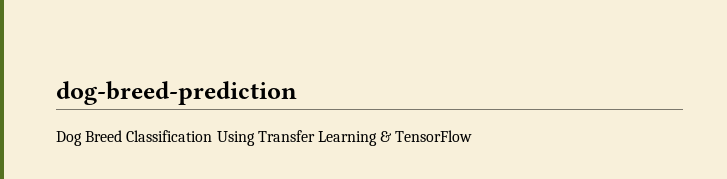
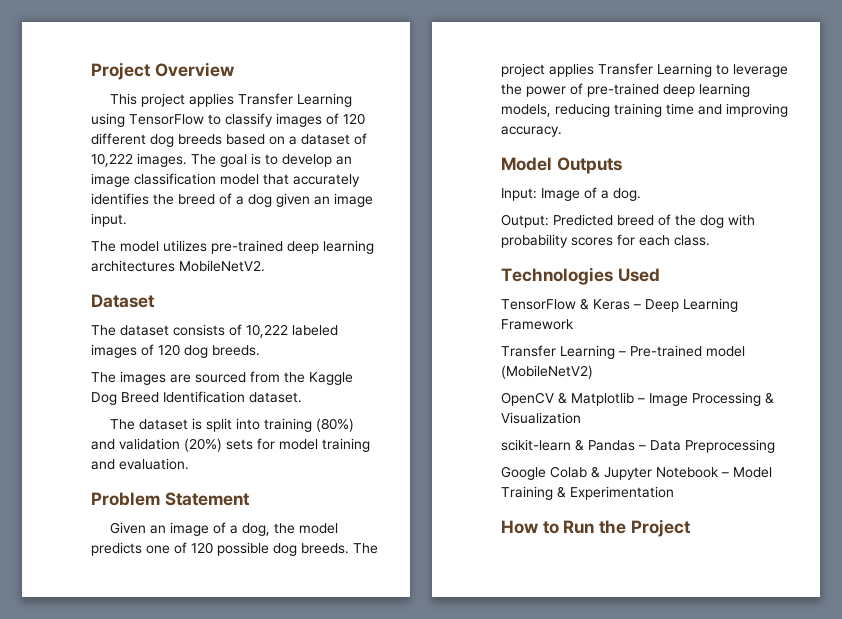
- dog-breed-prediction
- Dog Breed Classification Using Transfer Learning & TensorFlow
+ Project Overview
+ This project applies Transfer Learning using TensorFlow to classify images of 120 different dog breeds based on a dataset of 10,222 images. The goal is to develop an image classification model that accurately identifies the breed of a dog given an image input.
+ The model utilizes pre-trained deep learning architectures MobileNetV2.
+ Dataset
+ The dataset consists of 10,222 labeled images of 120 dog breeds.
+ The images are sourced from the Kaggle Dog Breed Identification dataset.
+ The dataset is split into training (80%) and validation (20%) sets for model training and evaluation.
+ Problem Statement
+ Given an image of a dog, the model predicts one of 120 possible dog breeds. The project applies Transfer Learning to leverage the power of pre-trained deep learning models, reducing training time and improving accuracy.
+ Model Outputs
+ Input: Image of a dog.
+ Output: Predicted breed of the dog with probability scores for each class.
+ Technologies Used
+ TensorFlow & Keras – Deep Learning Framework
+ Transfer Learning – Pre-trained model (MobileNetV2)
+ OpenCV & Matplotlib – Image Processing & Visualization
+ scikit-learn & Pandas – Data Preprocessing
+ Google Colab & Jupyter Notebook – Model Training & Experimentation
+ How to Run the Project

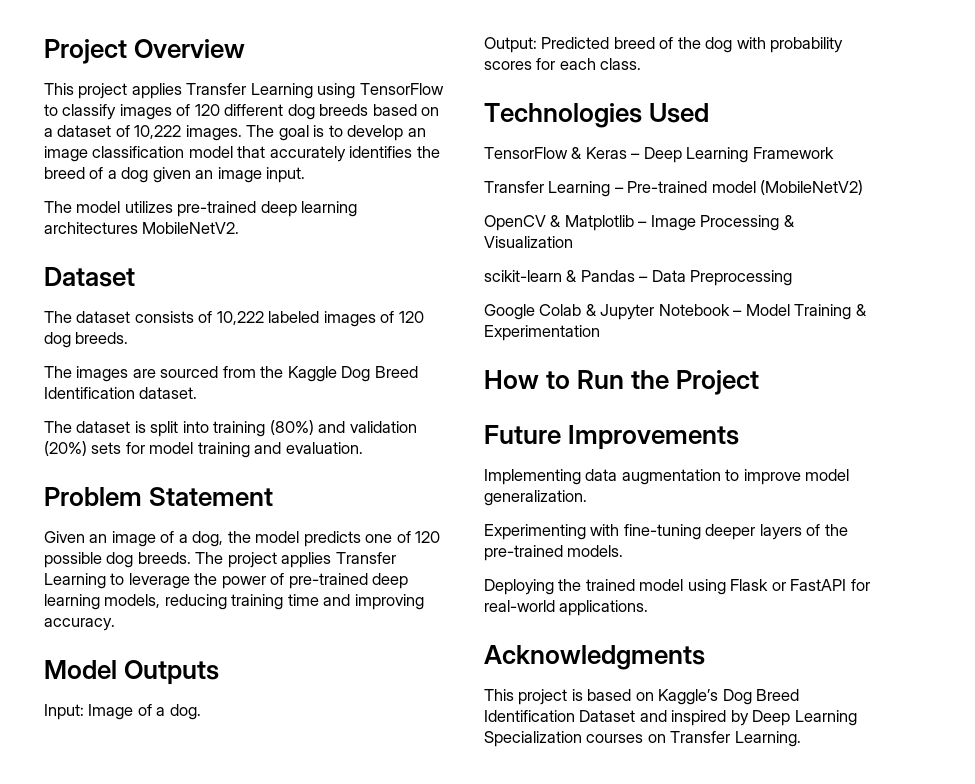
+ Future Improvements
+ Implementing data augmentation to improve model generalization.
+ Experimenting with fine-tuning deeper layers of the pre-trained models.
+ Deploying the trained model using Flask or FastAPI for real-world applications.
+ Acknowledgments
+ This project is based on Kaggle’s Dog Breed Identification Dataset and inspired by Deep Learning Specialization courses on Transfer Learning.

